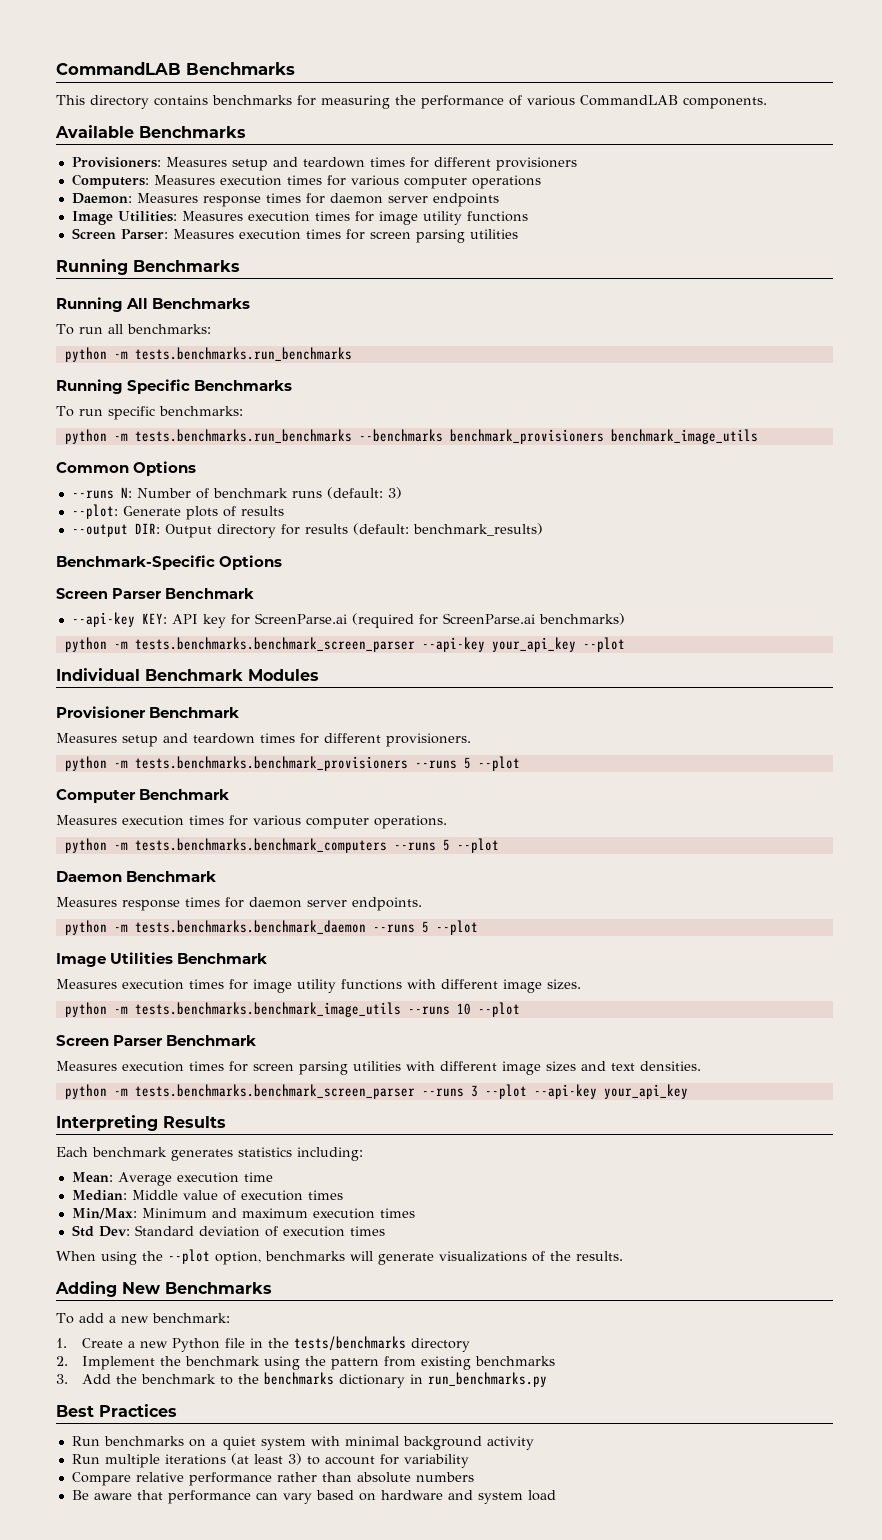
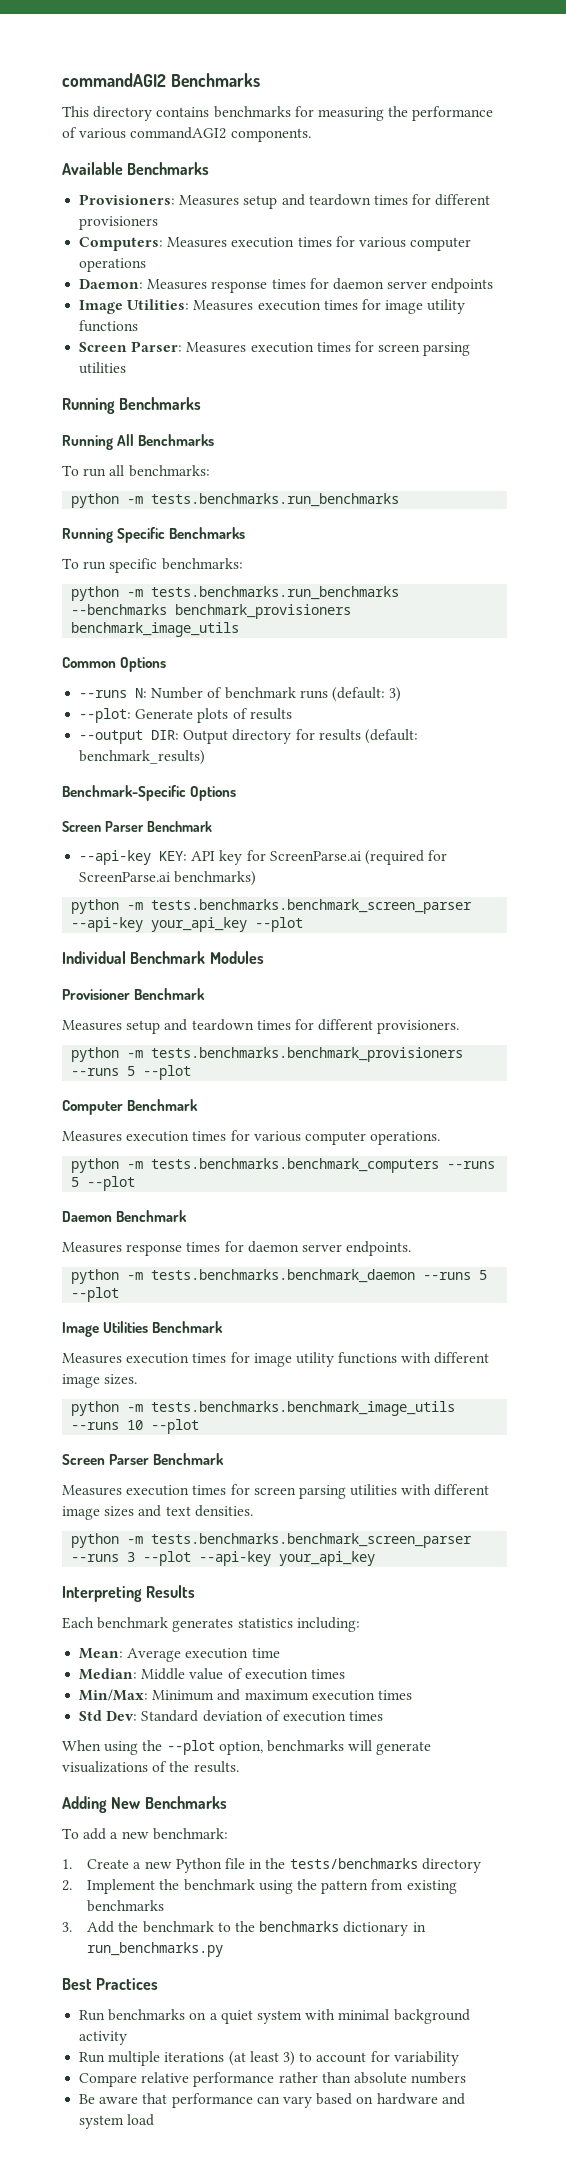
- CommandLAB Benchmarks
+ commandAGI2 Benchmarks
- This directory contains benchmarks for measuring the performance of various CommandLAB components.
+ This directory contains benchmarks for measuring the performance of various commandAGI2 components.

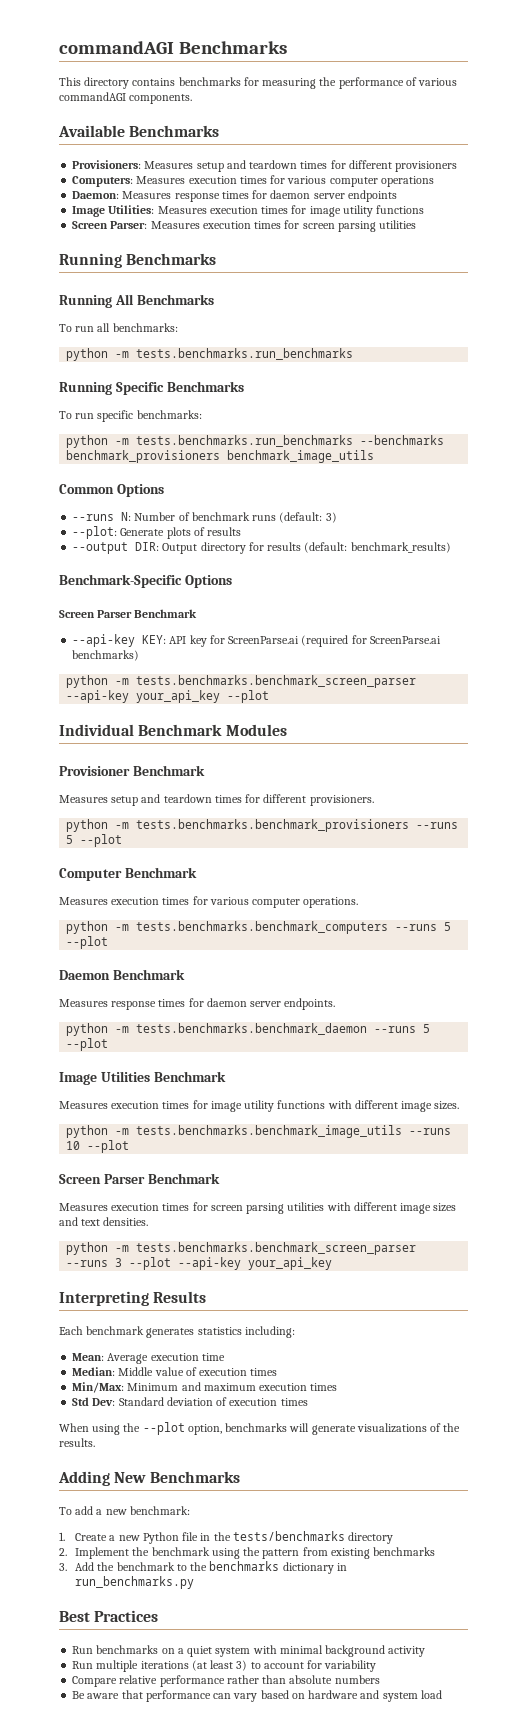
- commandAGI2 Benchmarks
+ commandAGI Benchmarks
- This directory contains benchmarks for measuring the performance of various commandAGI2 components.
+ This directory contains benchmarks for measuring the performance of various commandAGI components.

